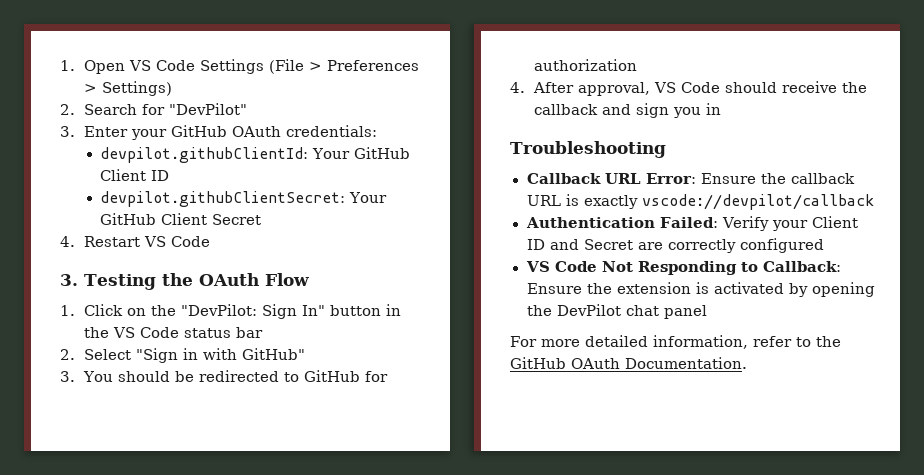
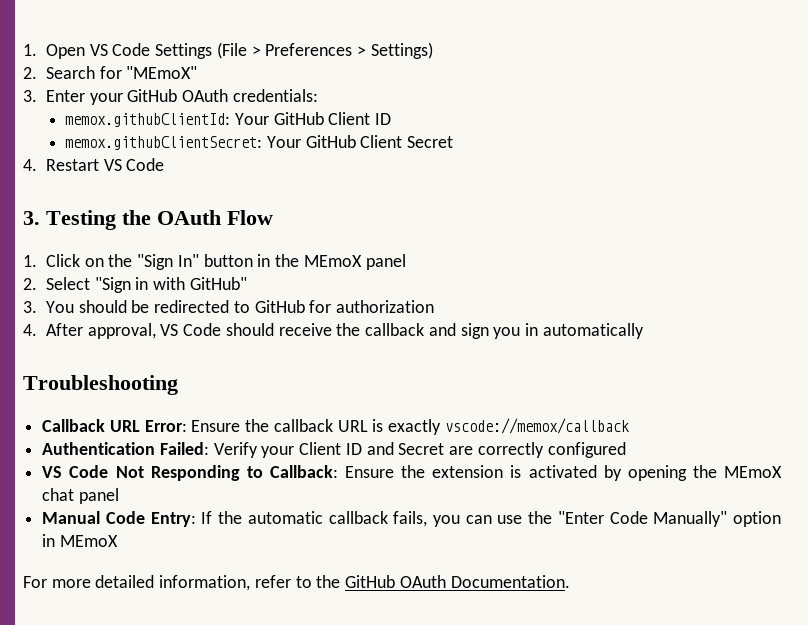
- 2. Search for "DevPilot"
+ 2. Search for "MEmoX"
- devpilot.githubClientId: Your GitHub Client ID
+ memox.githubClientId: Your GitHub Client ID
- devpilot.githubClientSecret: Your GitHub Client Secret
+ memox.githubClientSecret: Your GitHub Client Secret
- 1. Click on the "DevPilot: Sign In" button in the VS Code status bar
+ 1. Click on the "Sign In" button in the MEmoX panel
- 4. After approval, VS Code should receive the callback and sign you in
+ 4. After approval, VS Code should receive the callback and sign you in automatically
- Callback URL Error: Ensure the callback URL is exactly vscode://devpilot/callback
+ Callback URL Error: Ensure the callback URL is exactly vscode://memox/callback
- VS Code Not Responding to Callback: Ensure the extension is activated by opening the DevPilot chat panel
+ VS Code Not Responding to Callback: Ensure the extension is activated by opening the MEmoX chat panel
+ Manual Code Entry: If the automatic callback fails, you can use the "Enter Code Manually" option in MEmoX

